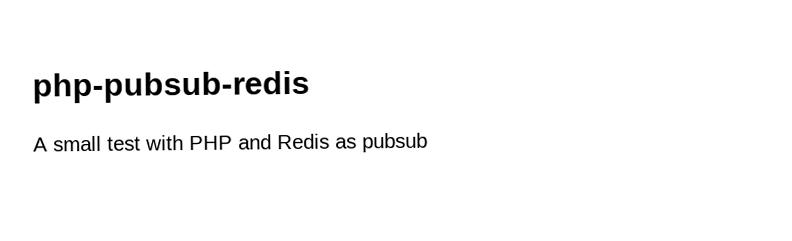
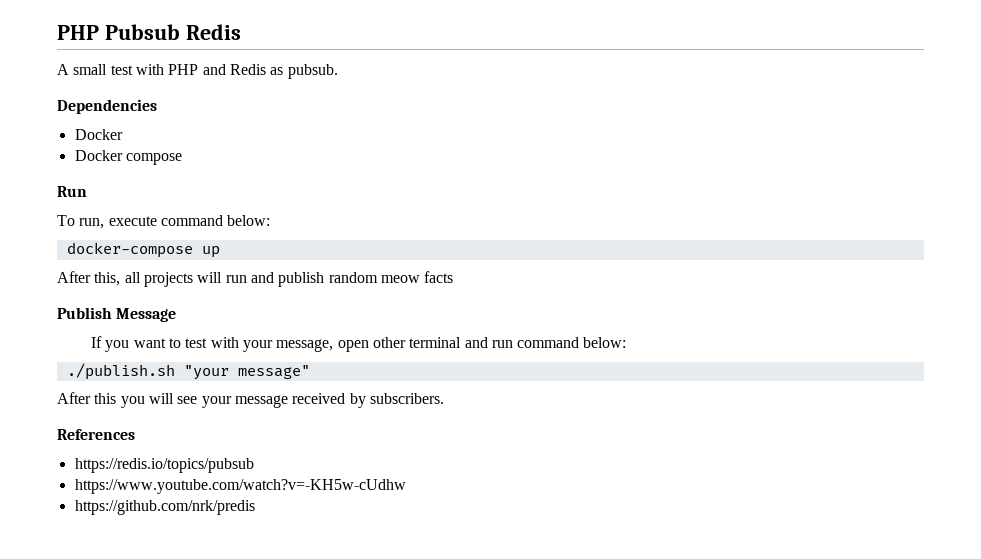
- php-pubsub-redis
+ PHP Pubsub Redis
- A small test with PHP and Redis as pubsub
+ A small test with PHP and Redis as pubsub.
+ Dependencies
+ Docker
+ Docker compose
+ Run
+ To run, execute command below:
+ docker-compose up
+ After this, all projects will run and publish random meow facts
+ Publish Message
+ If you want to test with your message, open other terminal and run command below:
+ ./publish.sh "your message"
+ After this you will see your message received by subscribers.
+ References
+ https://redis.io/topics/pubsub
+ https://www.youtube.com/watch?v=-KH5w-cUdhw
+ https://github.com/nrk/predis

